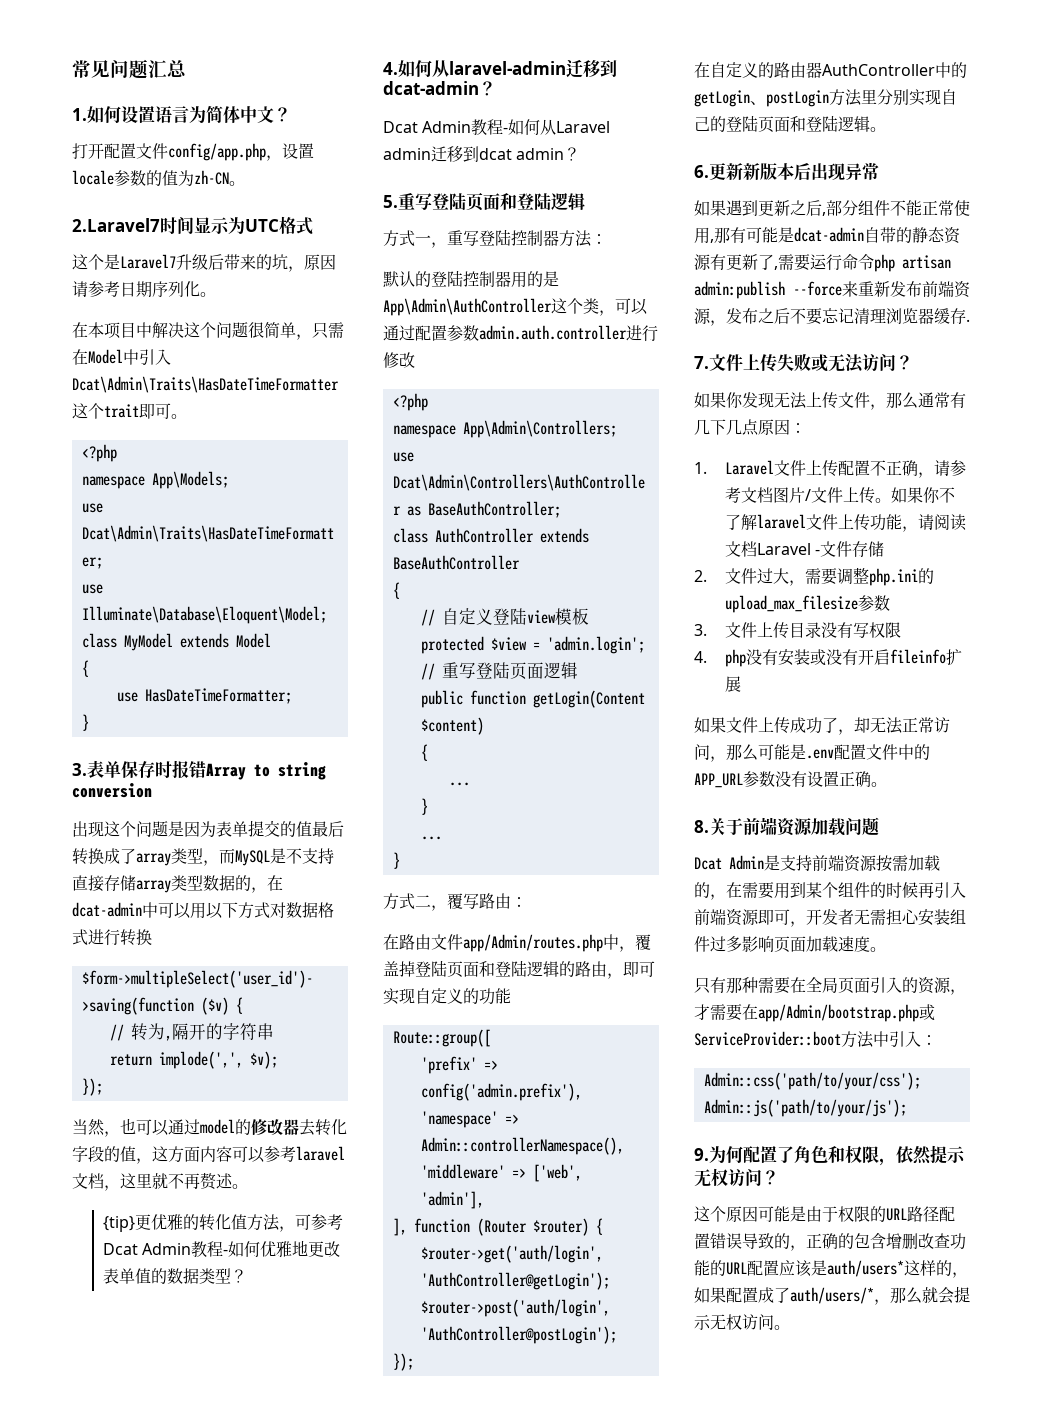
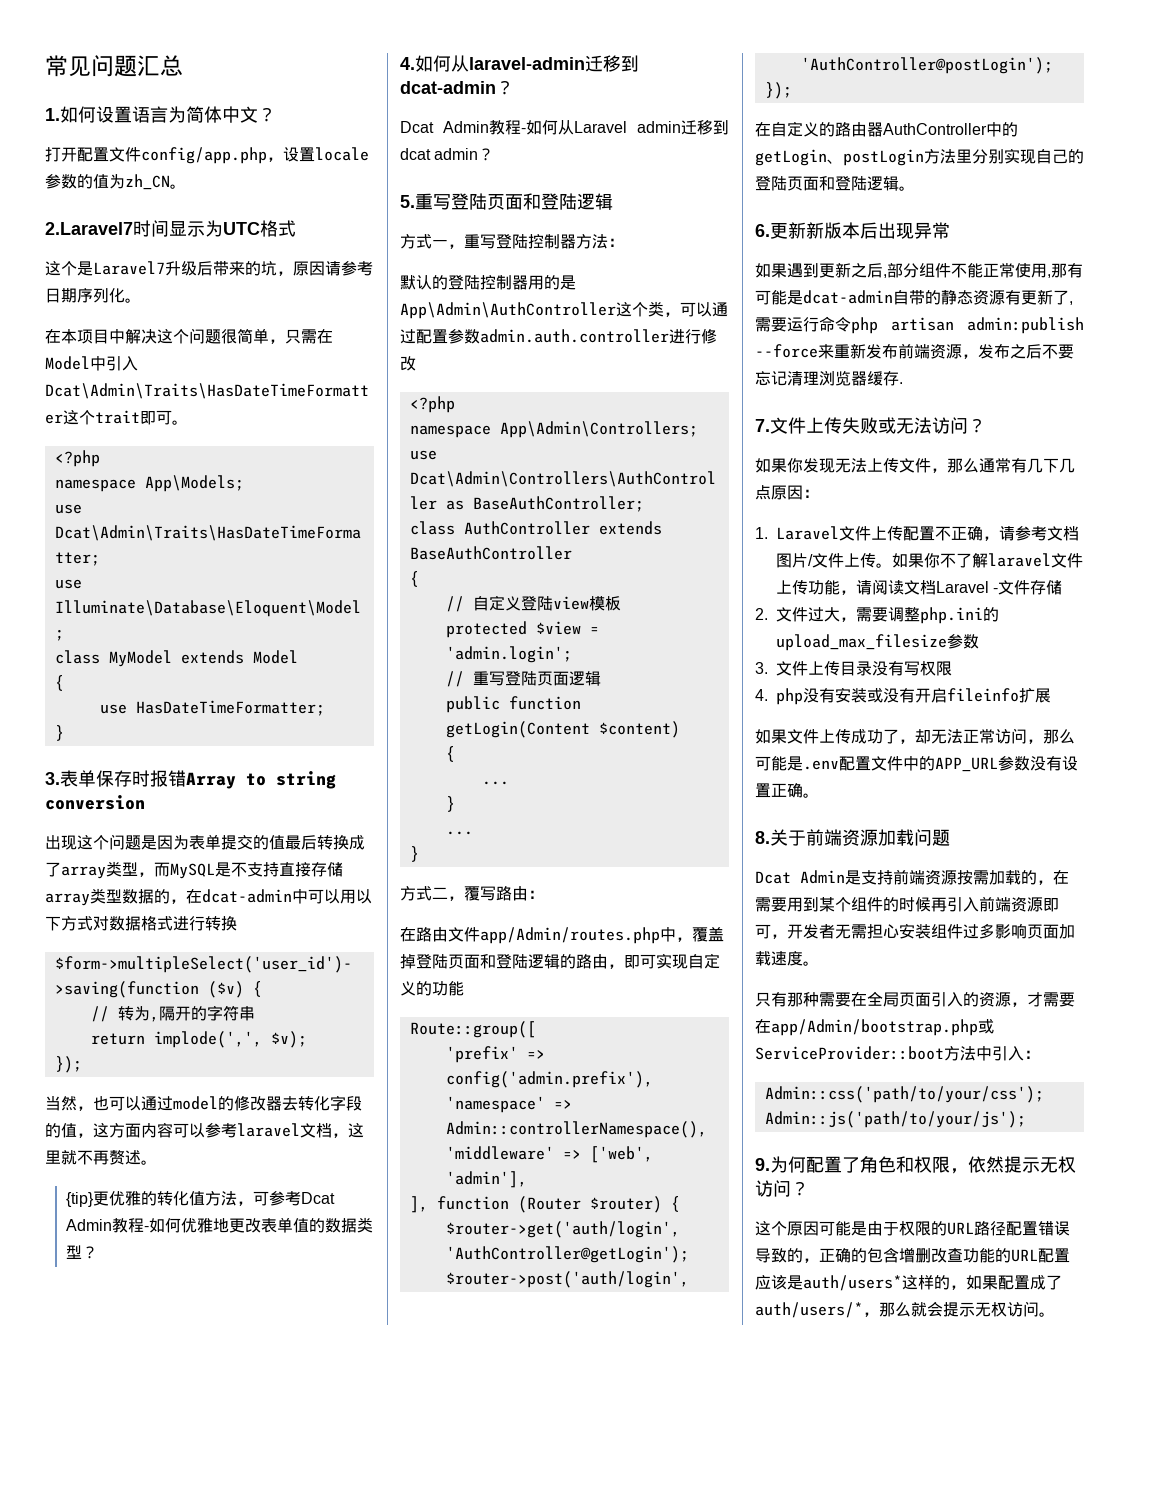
- 打开配置文件config/app.php，设置locale参数的值为zh-CN。
+ 打开配置文件config/app.php，设置locale参数的值为zh_CN。

